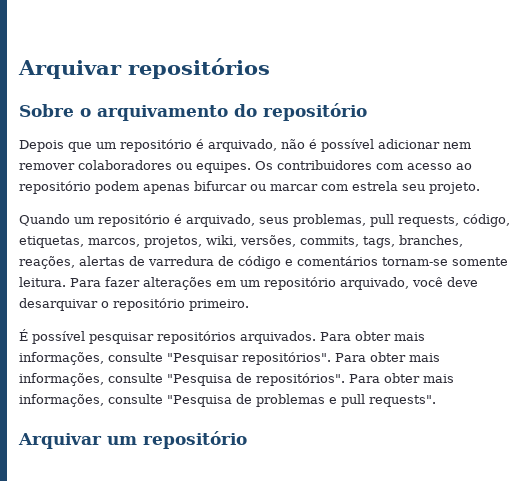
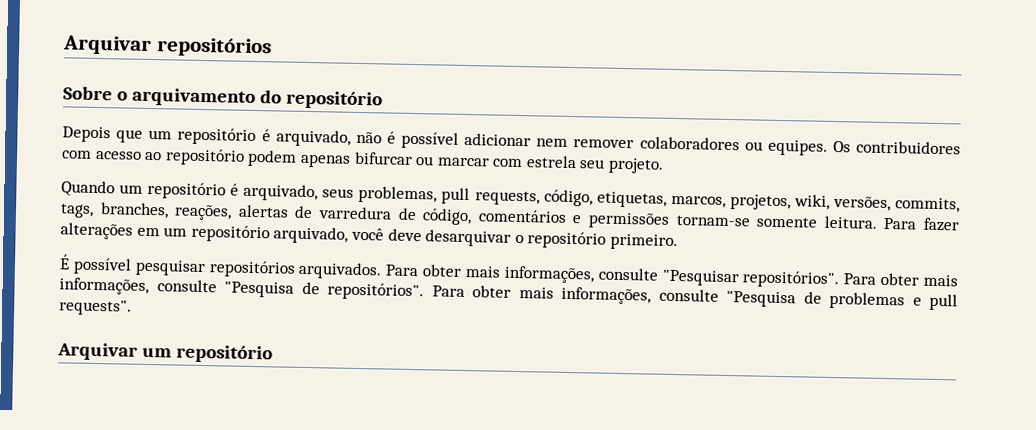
- Quando um repositório é arquivado, seus problemas, pull requests, código, etiquetas, marcos, projetos, wiki, versões, commits, tags, branches, reações, alertas de varredura de código e comentários tornam-se somente leitura.
+ Quando um repositório é arquivado, seus problemas, pull requests, código, etiquetas, marcos, projetos, wiki, versões, commits, tags, branches, reações, alertas de varredura de código, comentários e permissões tornam-se somente leitura.

